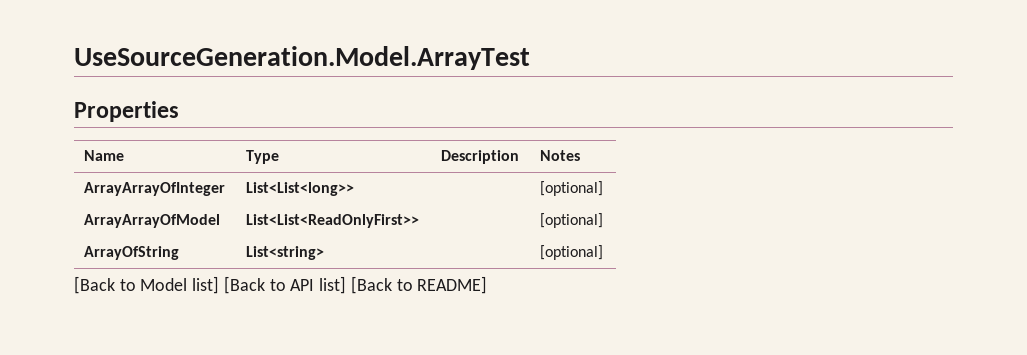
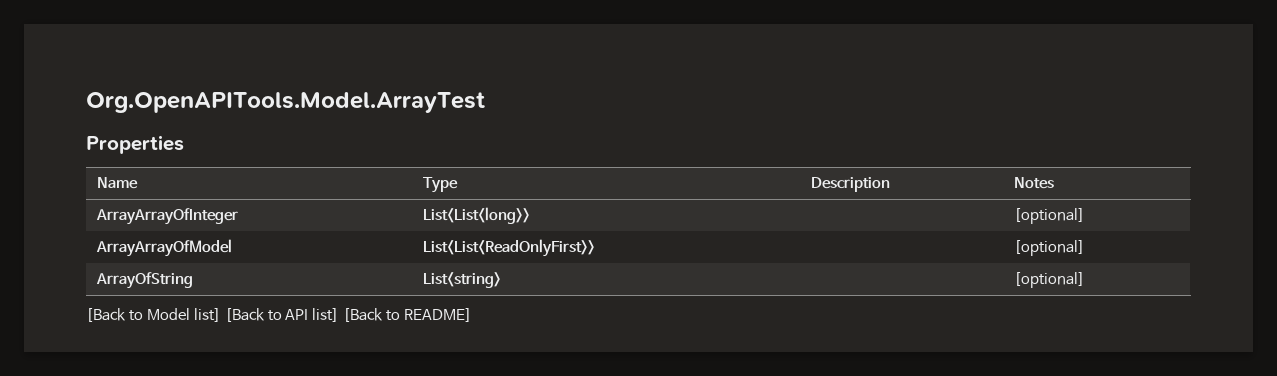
- UseSourceGeneration.Model.ArrayTest
+ Org.OpenAPITools.Model.ArrayTest

